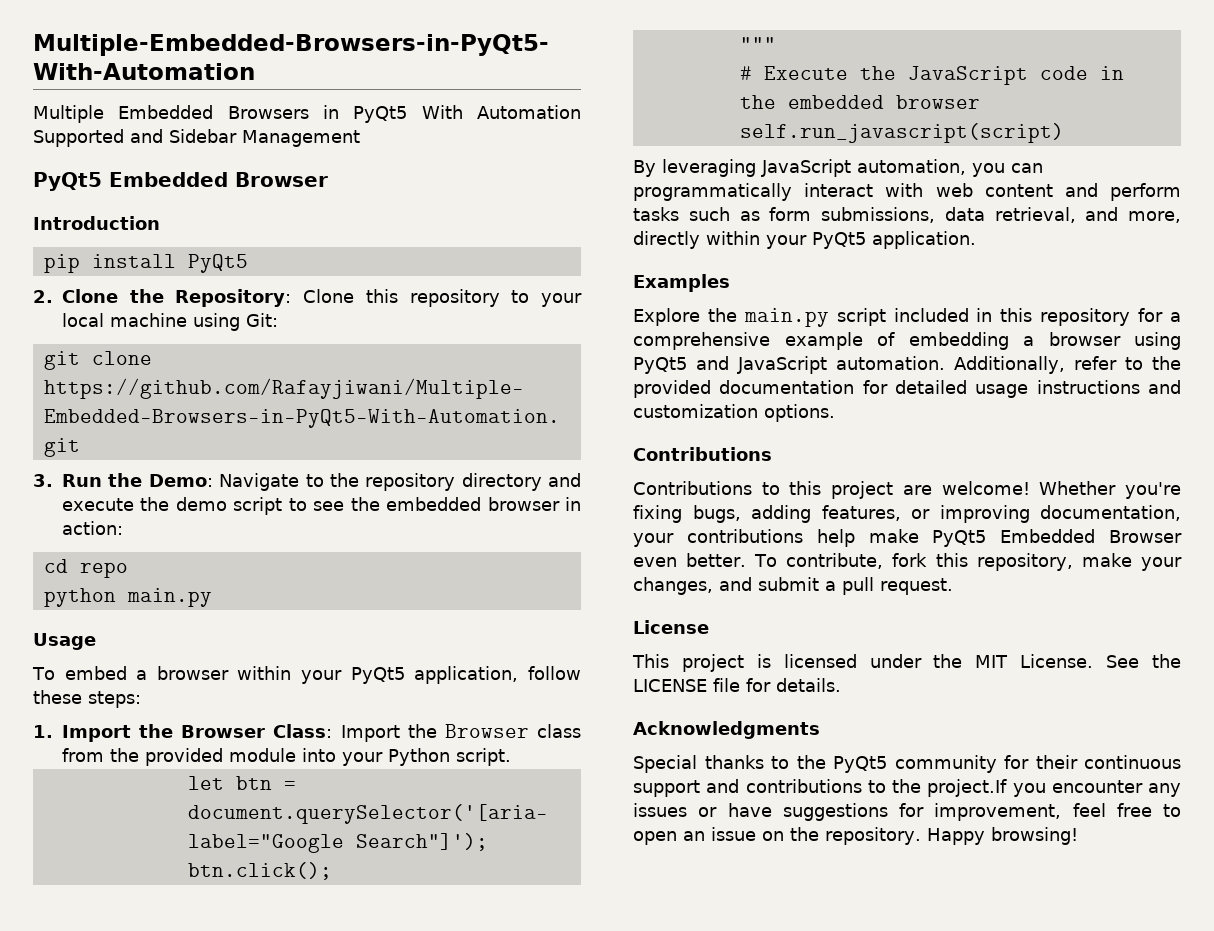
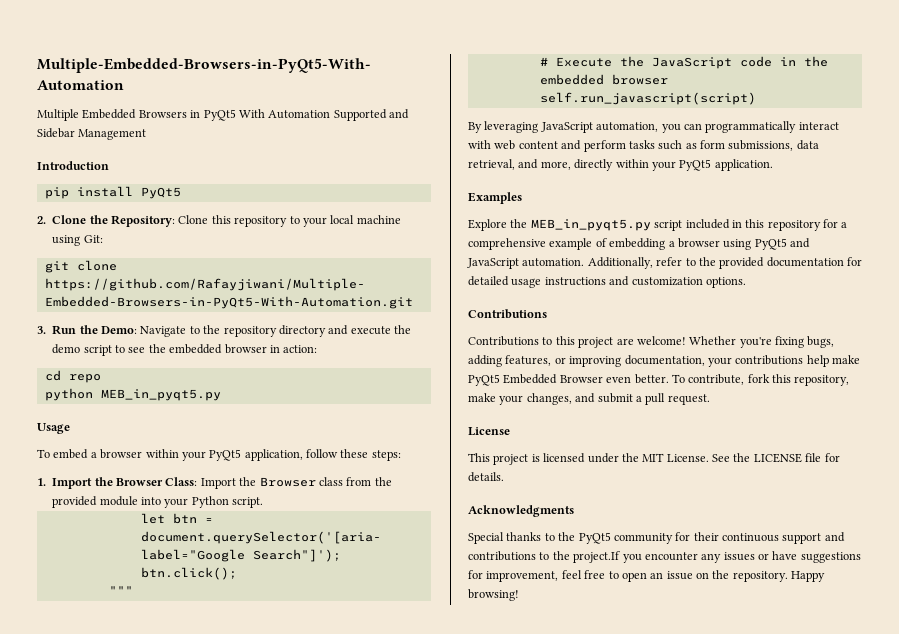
  Multiple Embedded Browsers in PyQt5 With Automation Supported and Sidebar Management
- PyQt5 Embedded Browser
- python main.py
+ python MEB_in_pyqt5.py
- Explore the main.py script included in this repository for a comprehensive example of embedding a browser using PyQt5 and JavaScript automation.
+ Explore the MEB_in_pyqt5.py script included in this repository for a comprehensive example of embedding a browser using PyQt5 and JavaScript automation.

